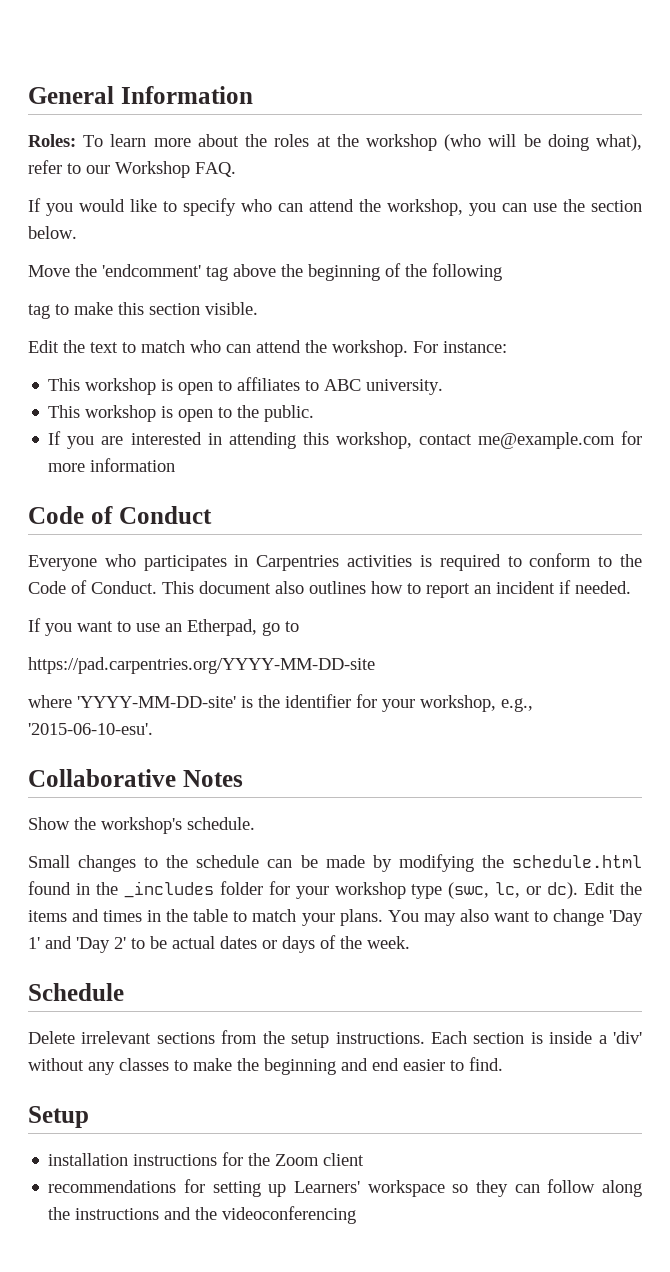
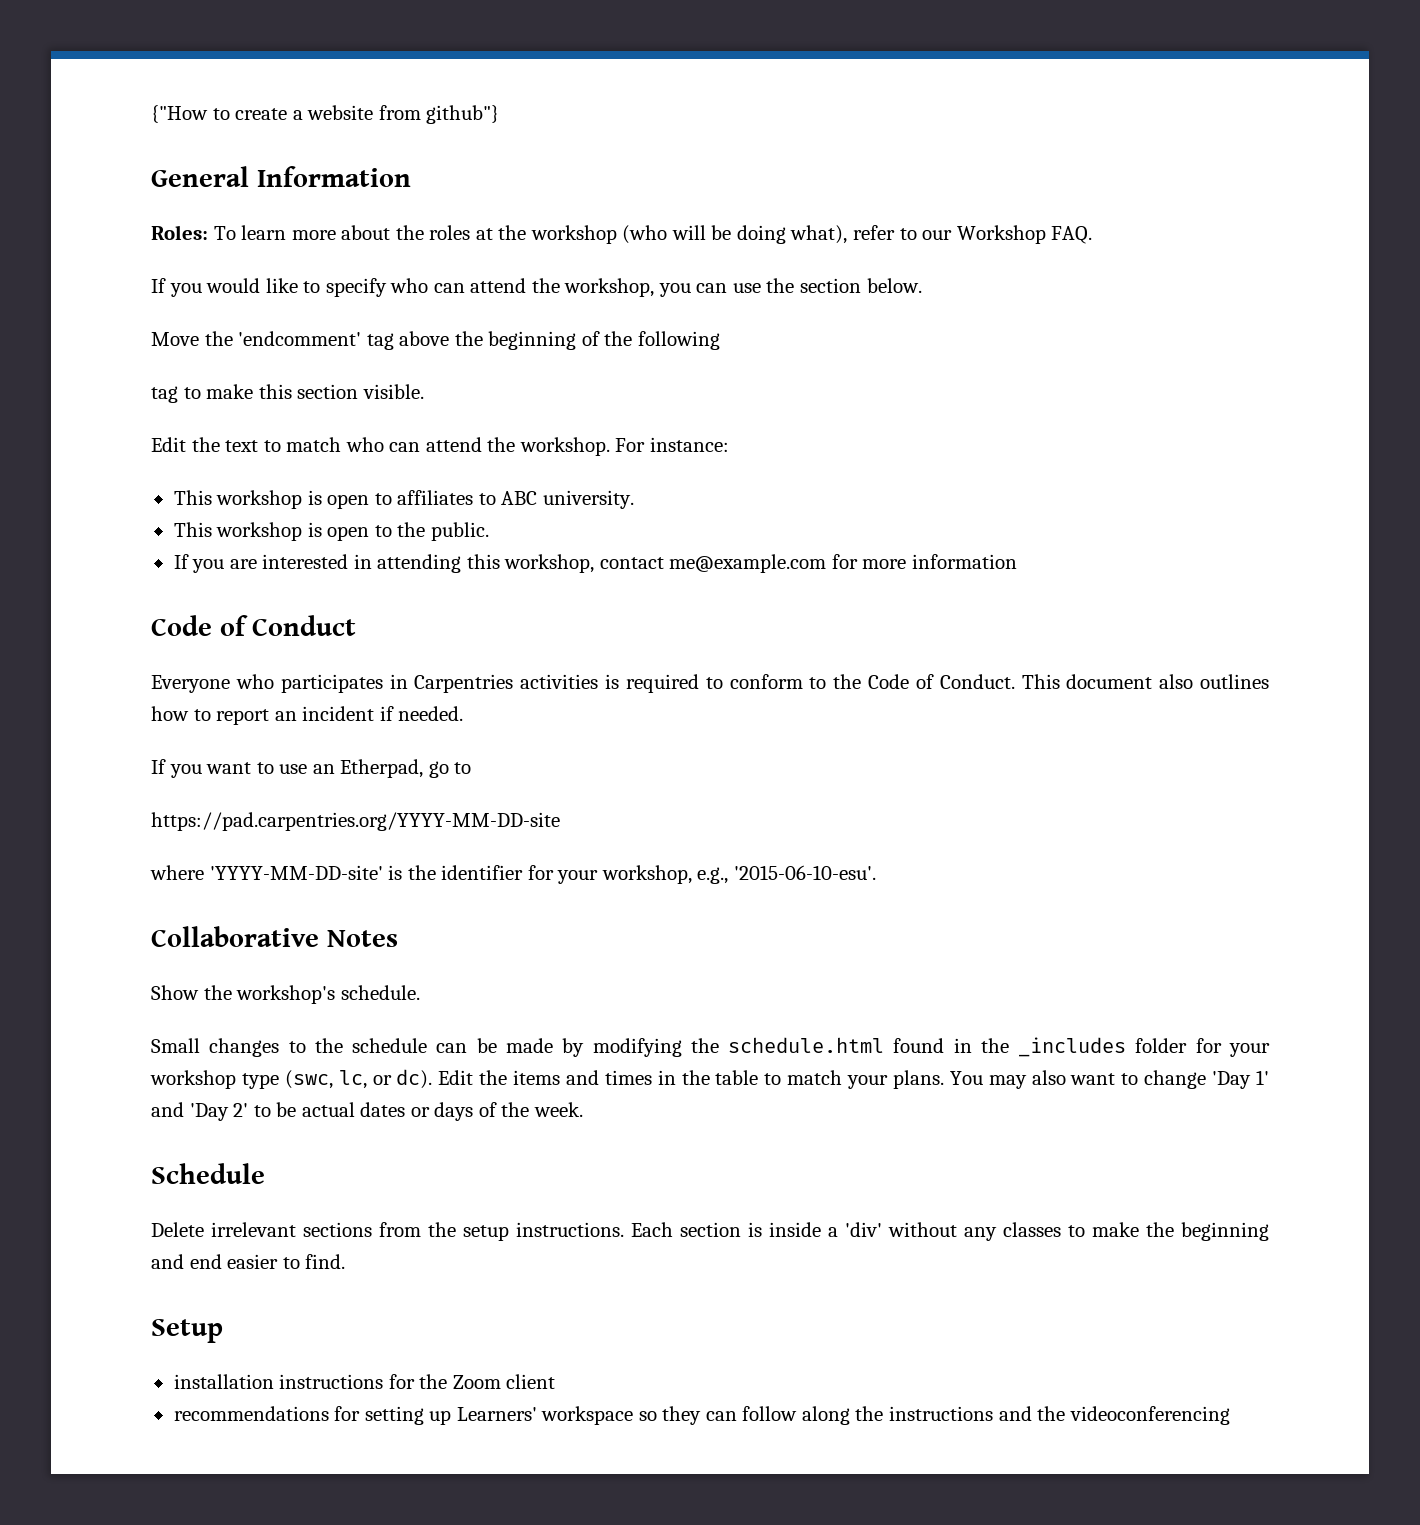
+ {"How to create a website from github"}

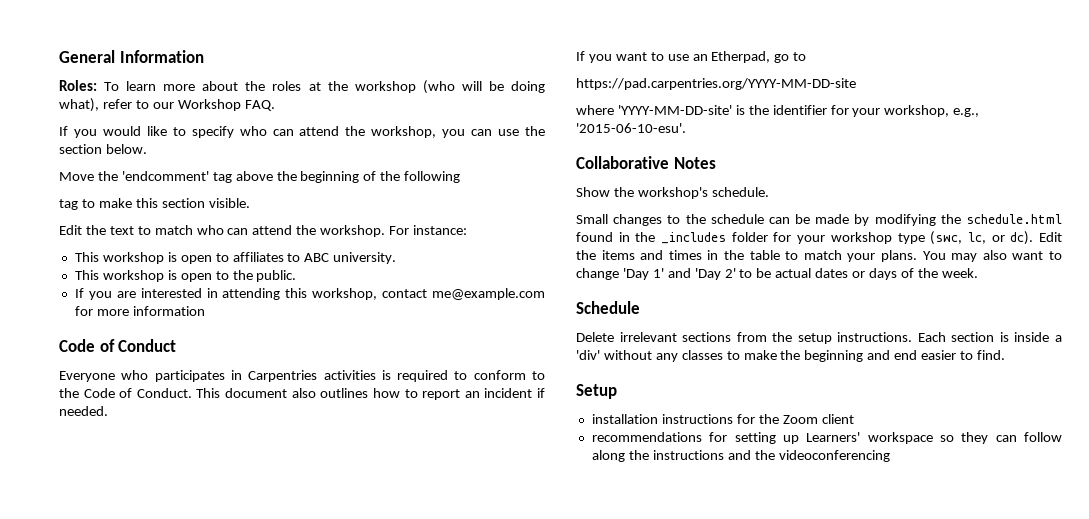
- {"How to create a website from github"}

